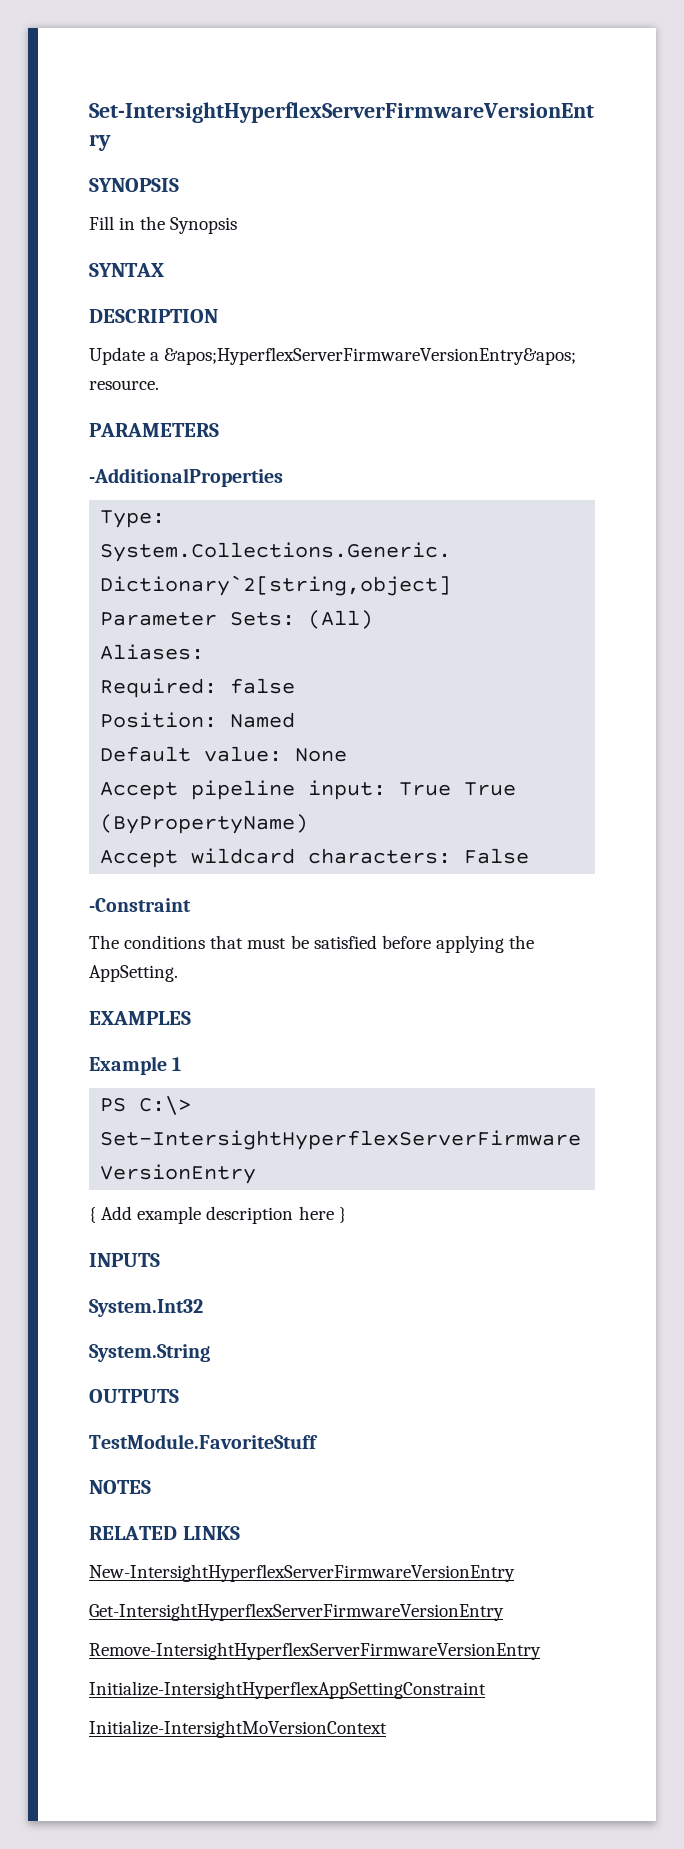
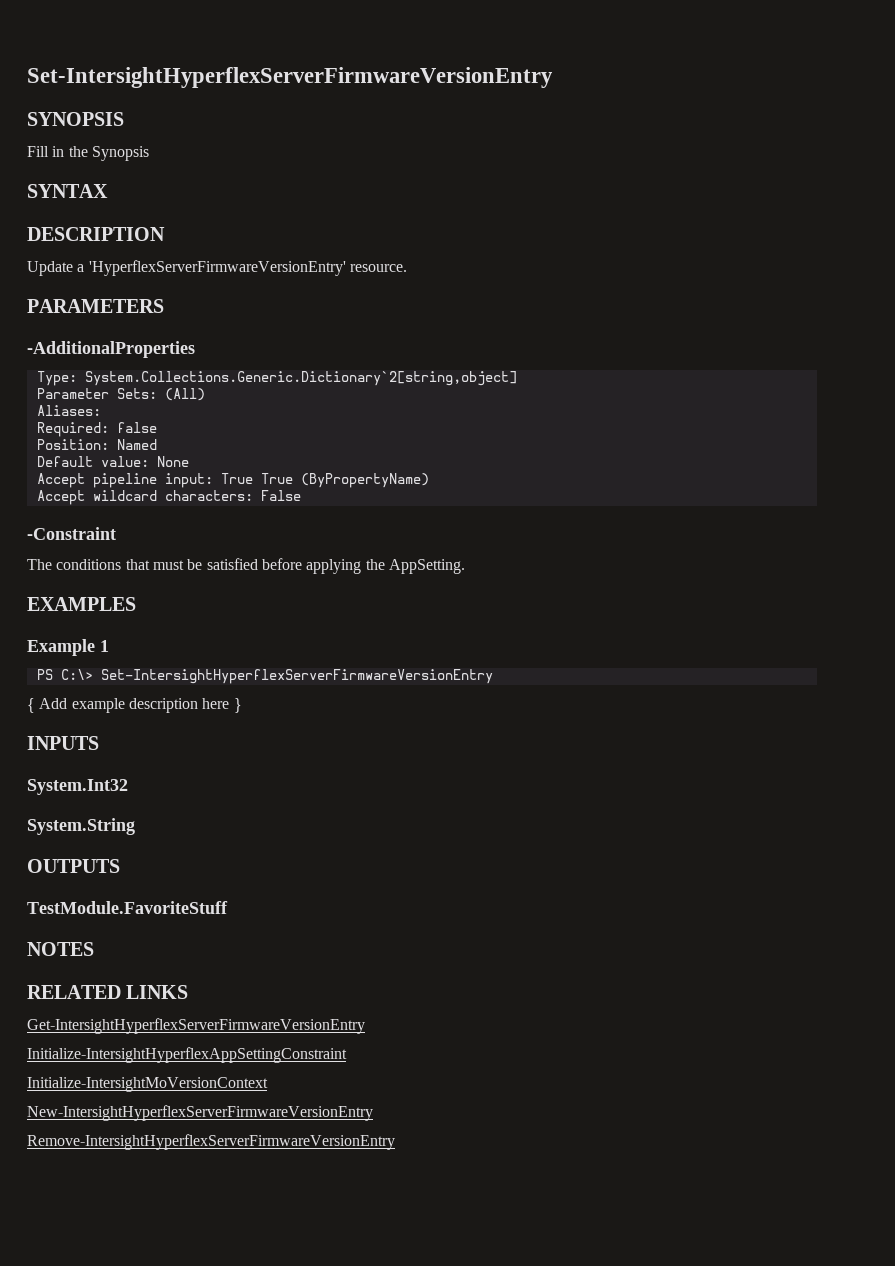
- Update a &apos;HyperflexServerFirmwareVersionEntry&apos; resource.
+ Update a 'HyperflexServerFirmwareVersionEntry' resource.
- New-IntersightHyperflexServerFirmwareVersionEntry
- Remove-IntersightHyperflexServerFirmwareVersionEntry
+ New-IntersightHyperflexServerFirmwareVersionEntry
+ Remove-IntersightHyperflexServerFirmwareVersionEntry

